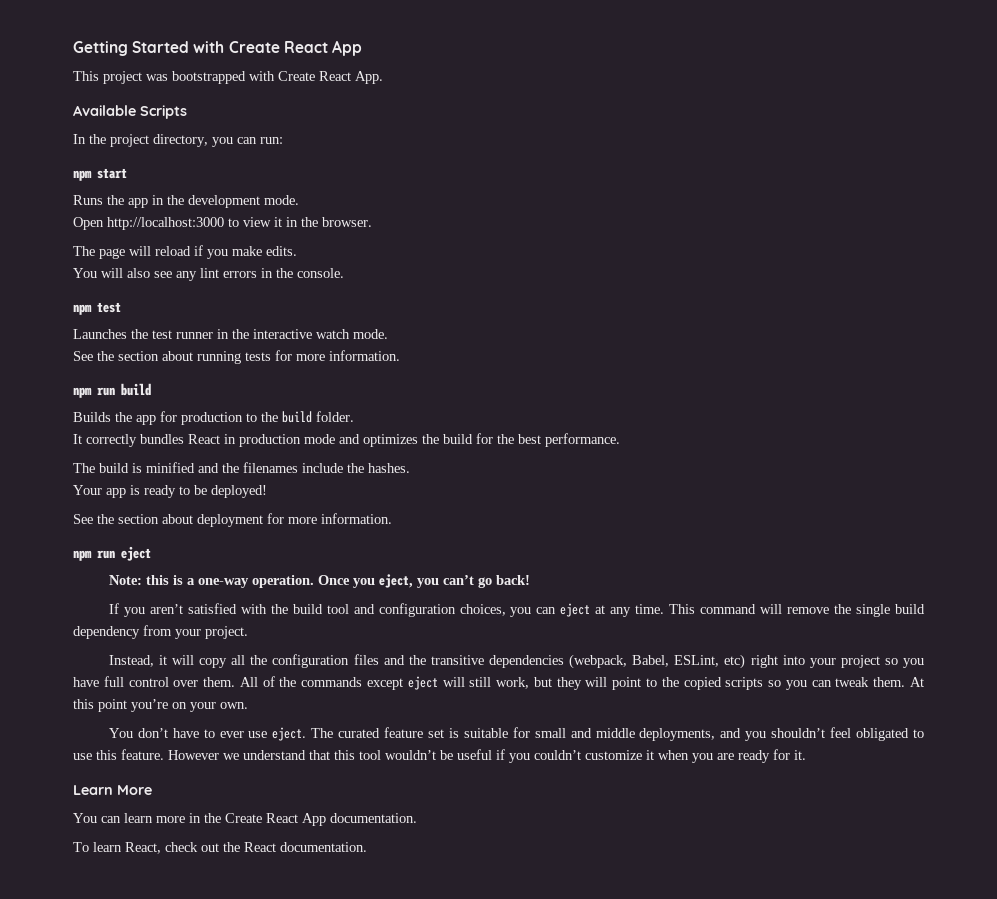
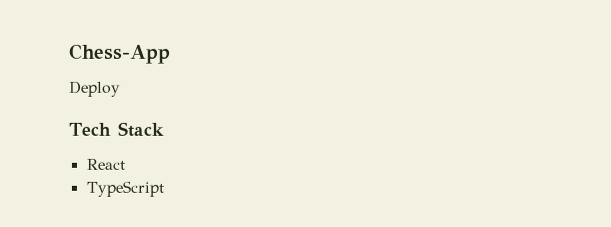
- Getting Started with Create React App
- This project was bootstrapped with Create React App.
- Available Scripts
- In the project directory, you can run:
- npm start
- Runs the app in the development mode.
- Open http://localhost:3000 to view it in the browser.
- The page will reload if you make edits.
- You will also see any lint errors in the console.
- npm test
- Launches the test runner in the interactive watch mode.
- See the section about running tests for more information.
- npm run build
- Builds the app for production to the build folder.
- It correctly bundles React in production mode and optimizes the build for the best performance.
- The build is minified and the filenames include the hashes.
- Your app is ready to be deployed!
- See the section about deployment for more information.
- npm run eject
- Note: this is a one-way operation. Once you eject, you can’t go back!
- If you aren’t satisfied with the build tool and configuration choices, you can eject at any time. This command will remove the single build dependency from your project.
- Instead, it will copy all the configuration files and the transitive dependencies (webpack, Babel, ESLint, etc) right into your project so you have full control over them. All of the commands except eject will still work, but they will point to the copied scripts so you can tweak them. At this point you’re on your own.
- You don’t have to ever use eject. The curated feature set is suitable for small and middle deployments, and you shouldn’t feel obligated to use this feature. However we understand that this tool wouldn’t be useful if you couldn’t customize it when you are ready for it.
- Learn More
- You can learn more in the Create React App documentation.
- To learn React, check out the React documentation.
+ Chess-App
+ Deploy
+ Tech Stack
+ React
+ TypeScript

